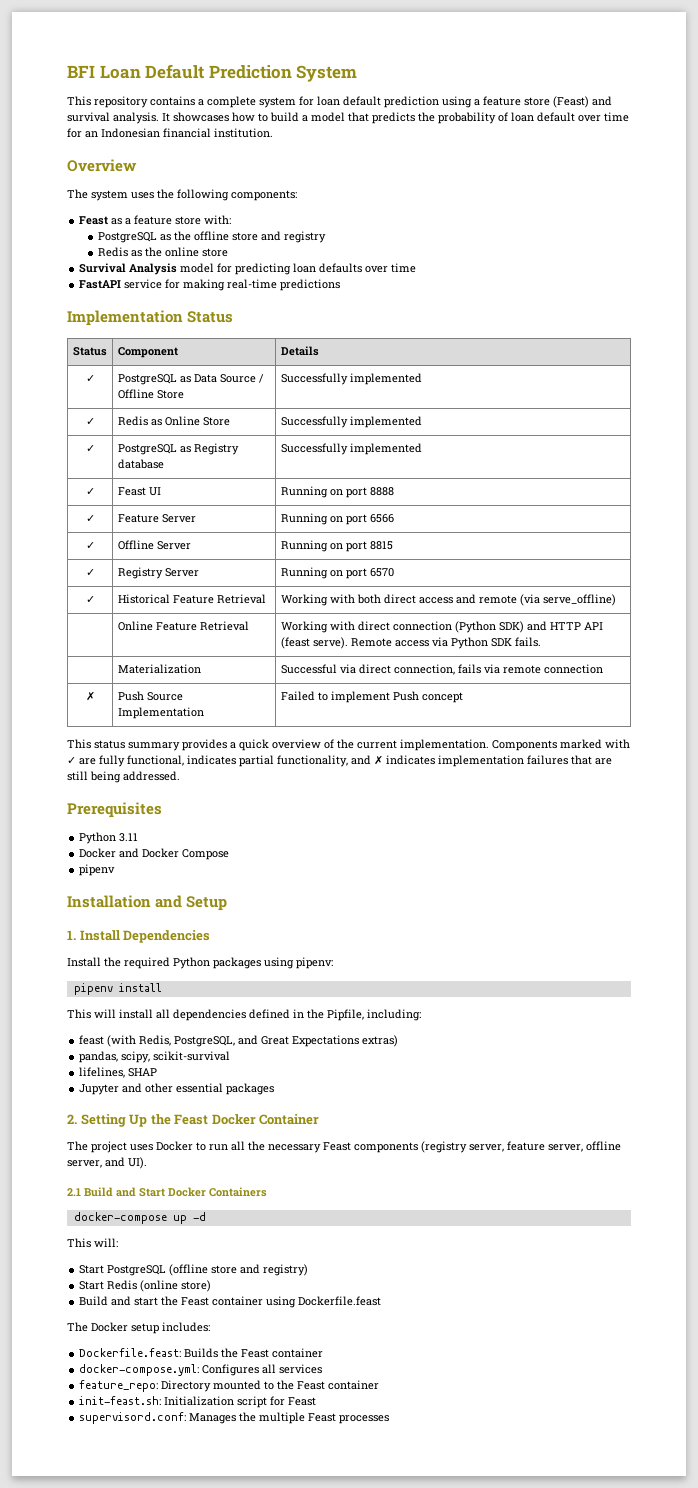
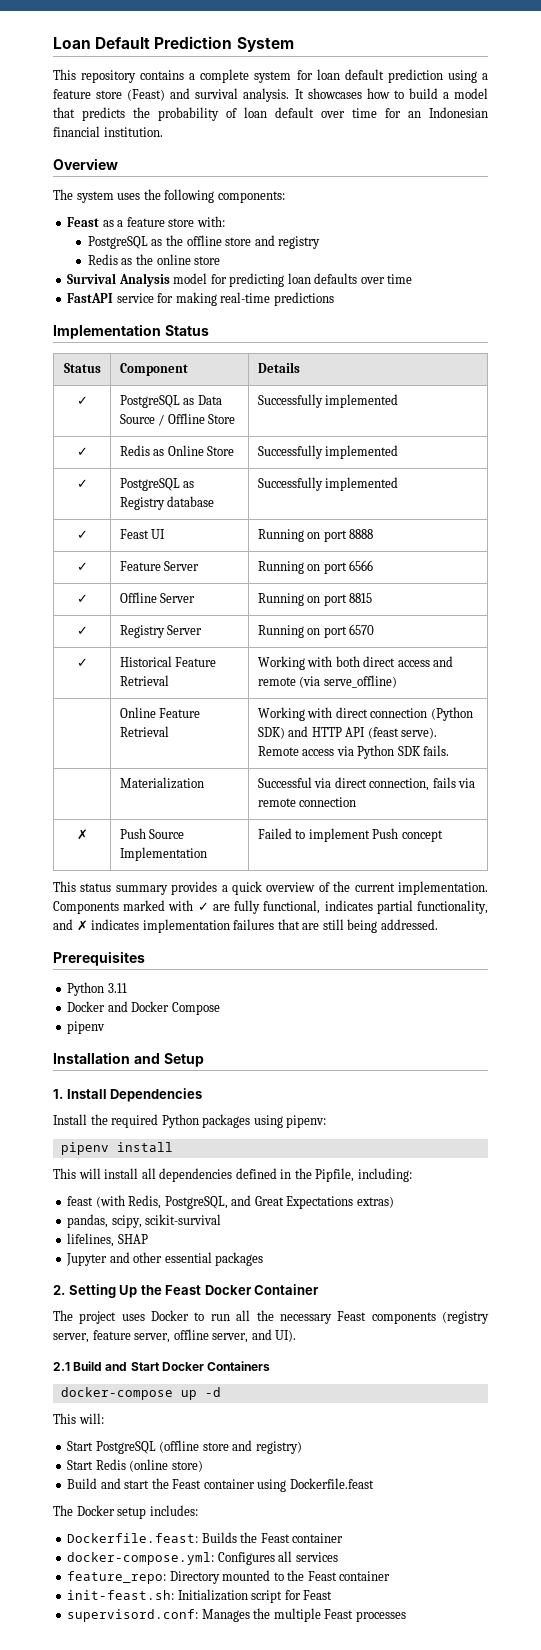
- BFI Loan Default Prediction System
+ Loan Default Prediction System

